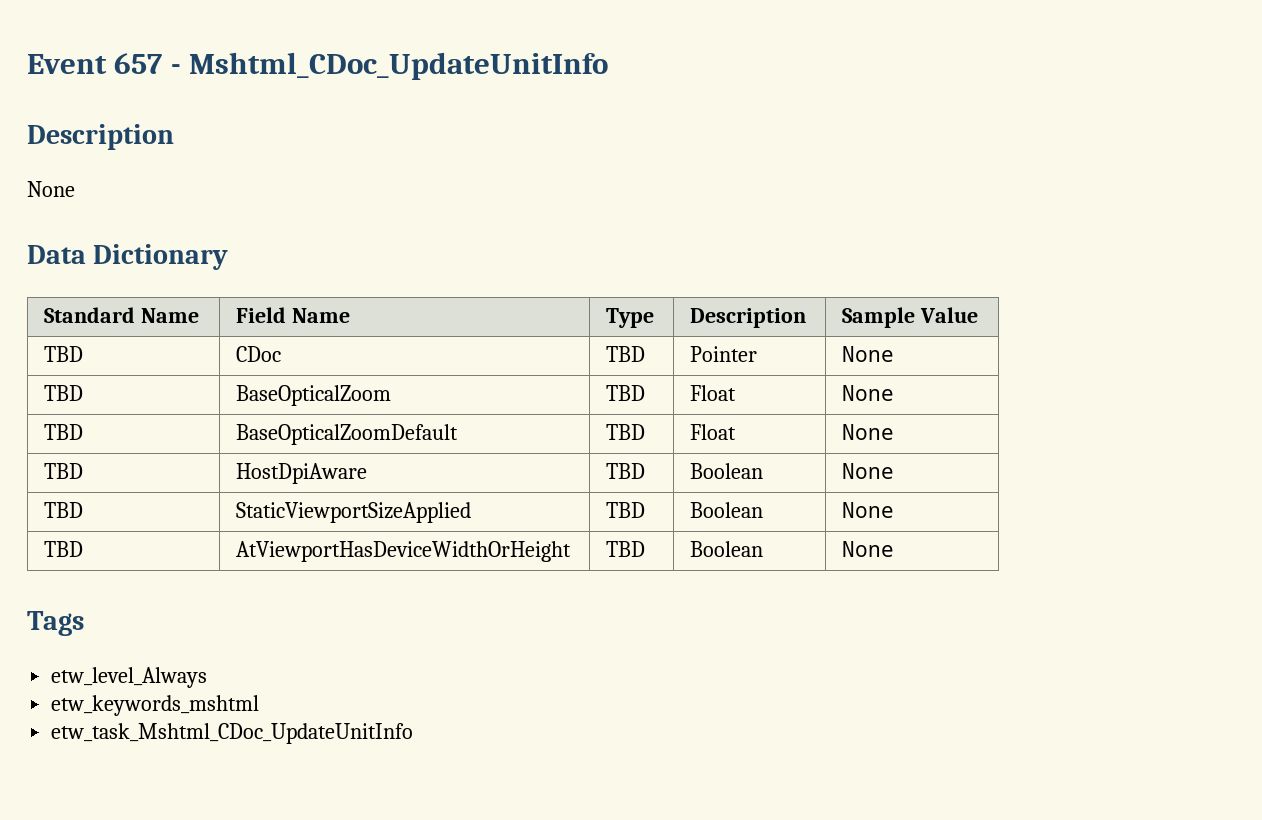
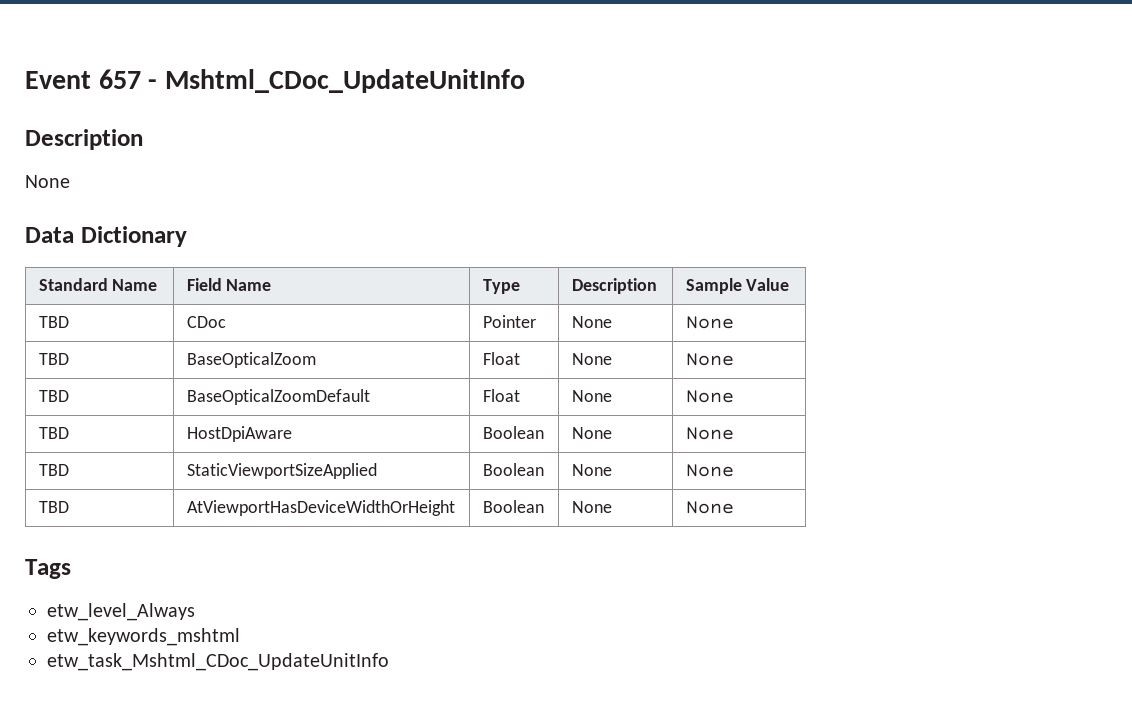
- TBD | CDoc | TBD | Pointer | None
+ TBD | CDoc | Pointer | None | None
- TBD | BaseOpticalZoom | TBD | Float | None
+ TBD | BaseOpticalZoom | Float | None | None
- TBD | BaseOpticalZoomDefault | TBD | Float | None
+ TBD | BaseOpticalZoomDefault | Float | None | None
- TBD | HostDpiAware | TBD | Boolean | None
+ TBD | HostDpiAware | Boolean | None | None
- TBD | StaticViewportSizeApplied | TBD | Boolean | None
+ TBD | StaticViewportSizeApplied | Boolean | None | None
- TBD | AtViewportHasDeviceWidthOrHeight | TBD | Boolean | None
+ TBD | AtViewportHasDeviceWidthOrHeight | Boolean | None | None

